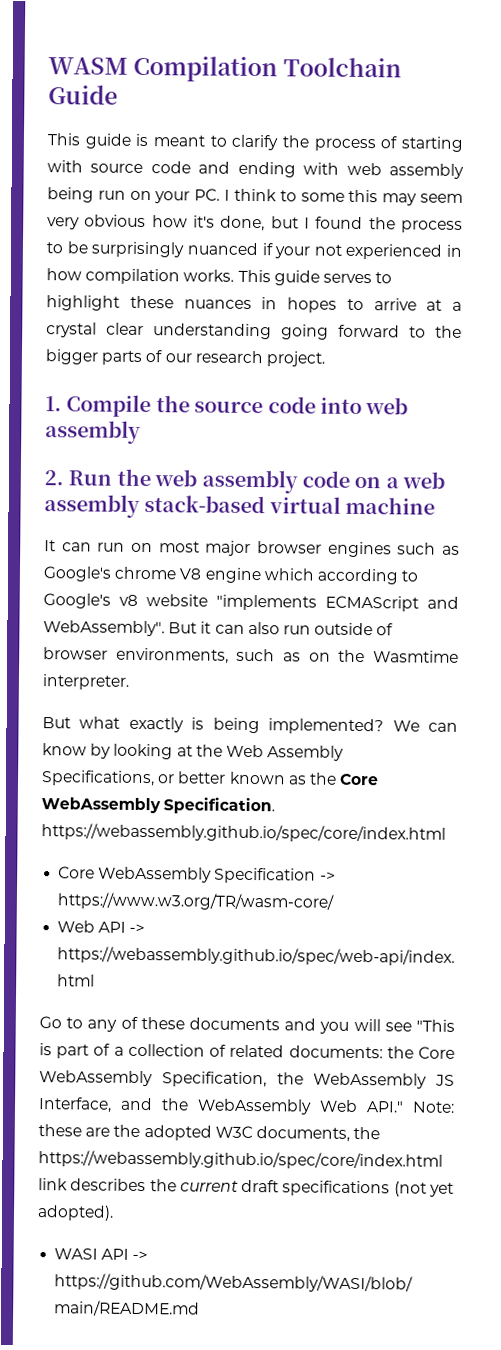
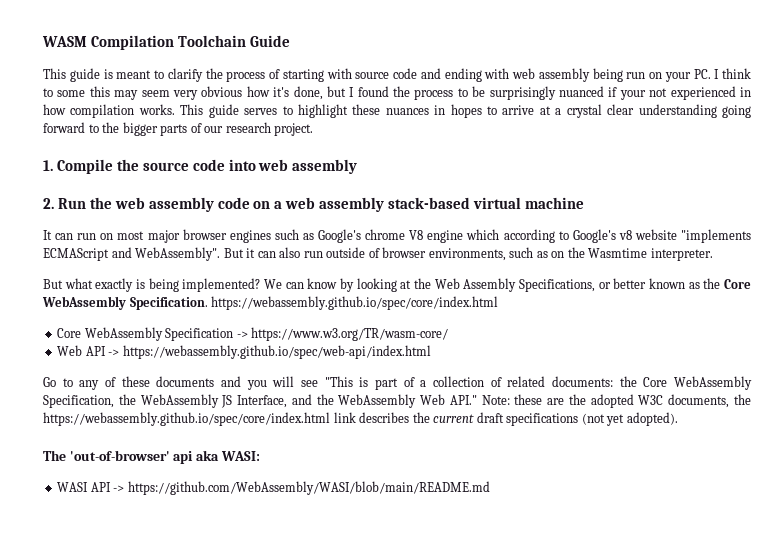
+ The 'out-of-browser' api aka WASI:

